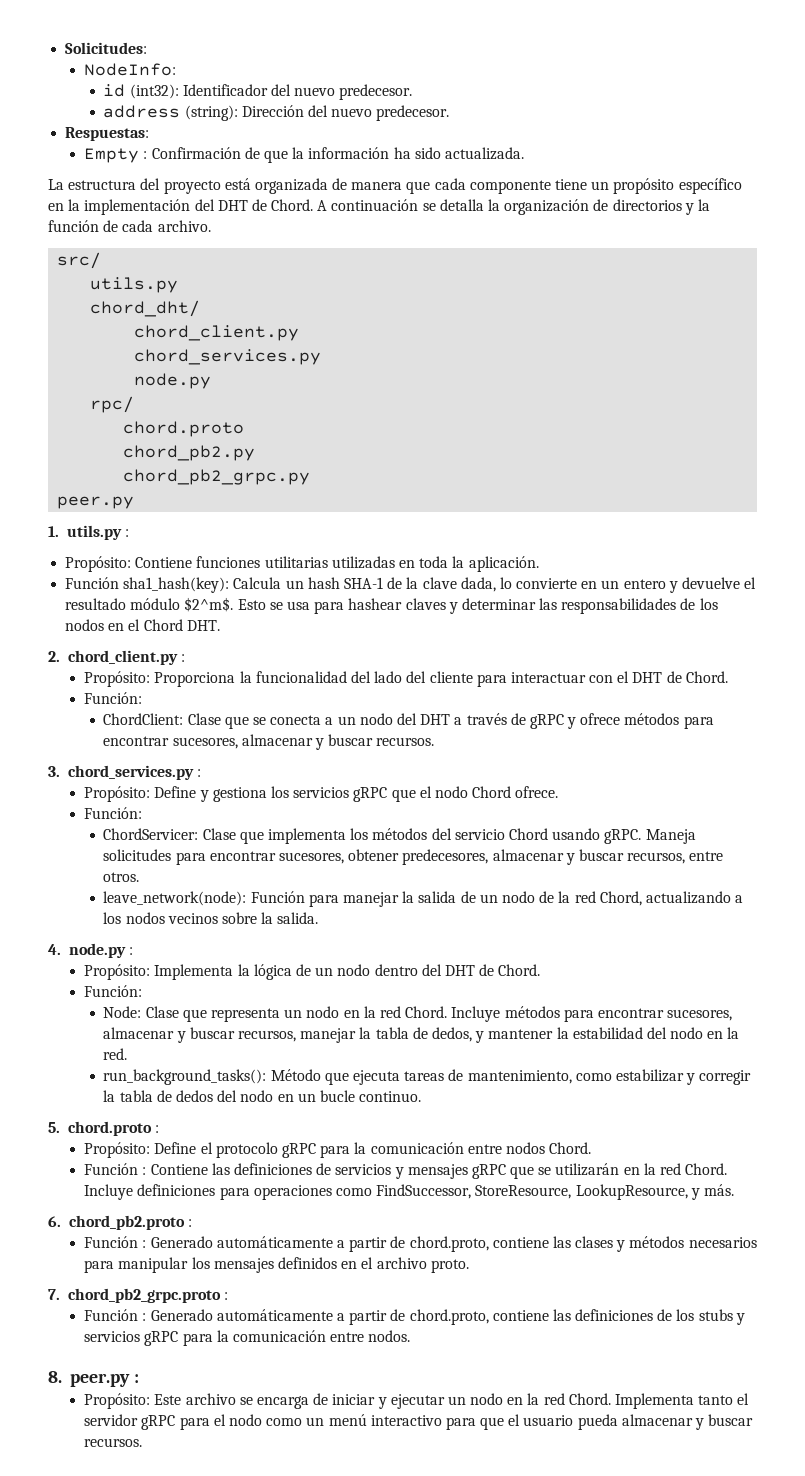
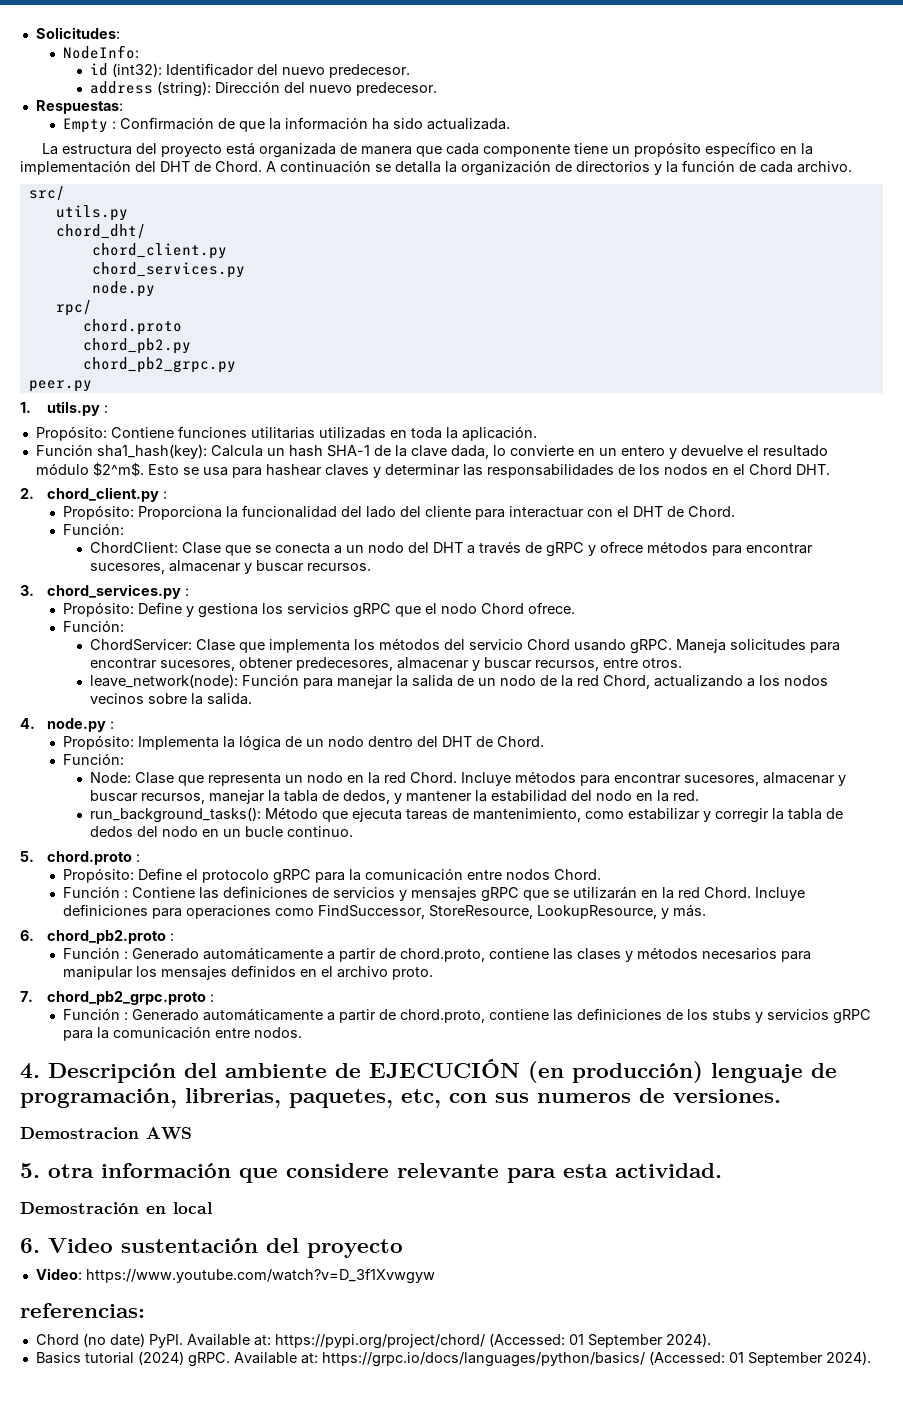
- 8. peer.py :
- Propósito: Este archivo se encarga de iniciar y ejecutar un nodo en la red Chord. Implementa tanto el servidor gRPC para el nodo como un menú interactivo para que el usuario pueda almacenar y buscar recursos.
+ 4. Descripción del ambiente de EJECUCIÓN (en producción) lenguaje de programación, librerias, paquetes, etc, con sus numeros de versiones.
+ Demostracion AWS
+ 5. otra información que considere relevante para esta actividad.
+ Demostración en local
+ 6. Video sustentación del proyecto
+ Video: https://www.youtube.com/watch?v=D_3f1Xvwgyw
+ referencias:
+ Chord (no date) PyPI. Available at: https://pypi.org/project/chord/ (Accessed: 01 September 2024).
+ Basics tutorial (2024) gRPC. Available at: https://grpc.io/docs/languages/python/basics/ (Accessed: 01 September 2024).

